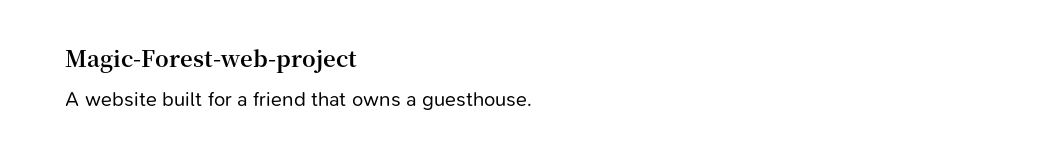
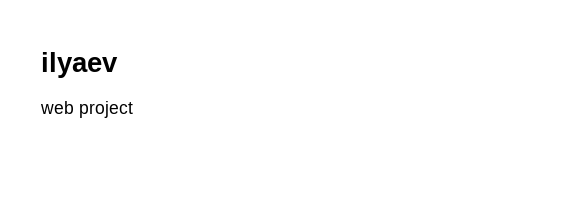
- Magic-Forest-web-project
- A website built for a friend that owns a guesthouse.
+ ilyaev
+ web project

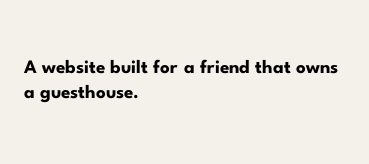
- ilyaev
- web project
+ A website built for a friend that owns a guesthouse.

